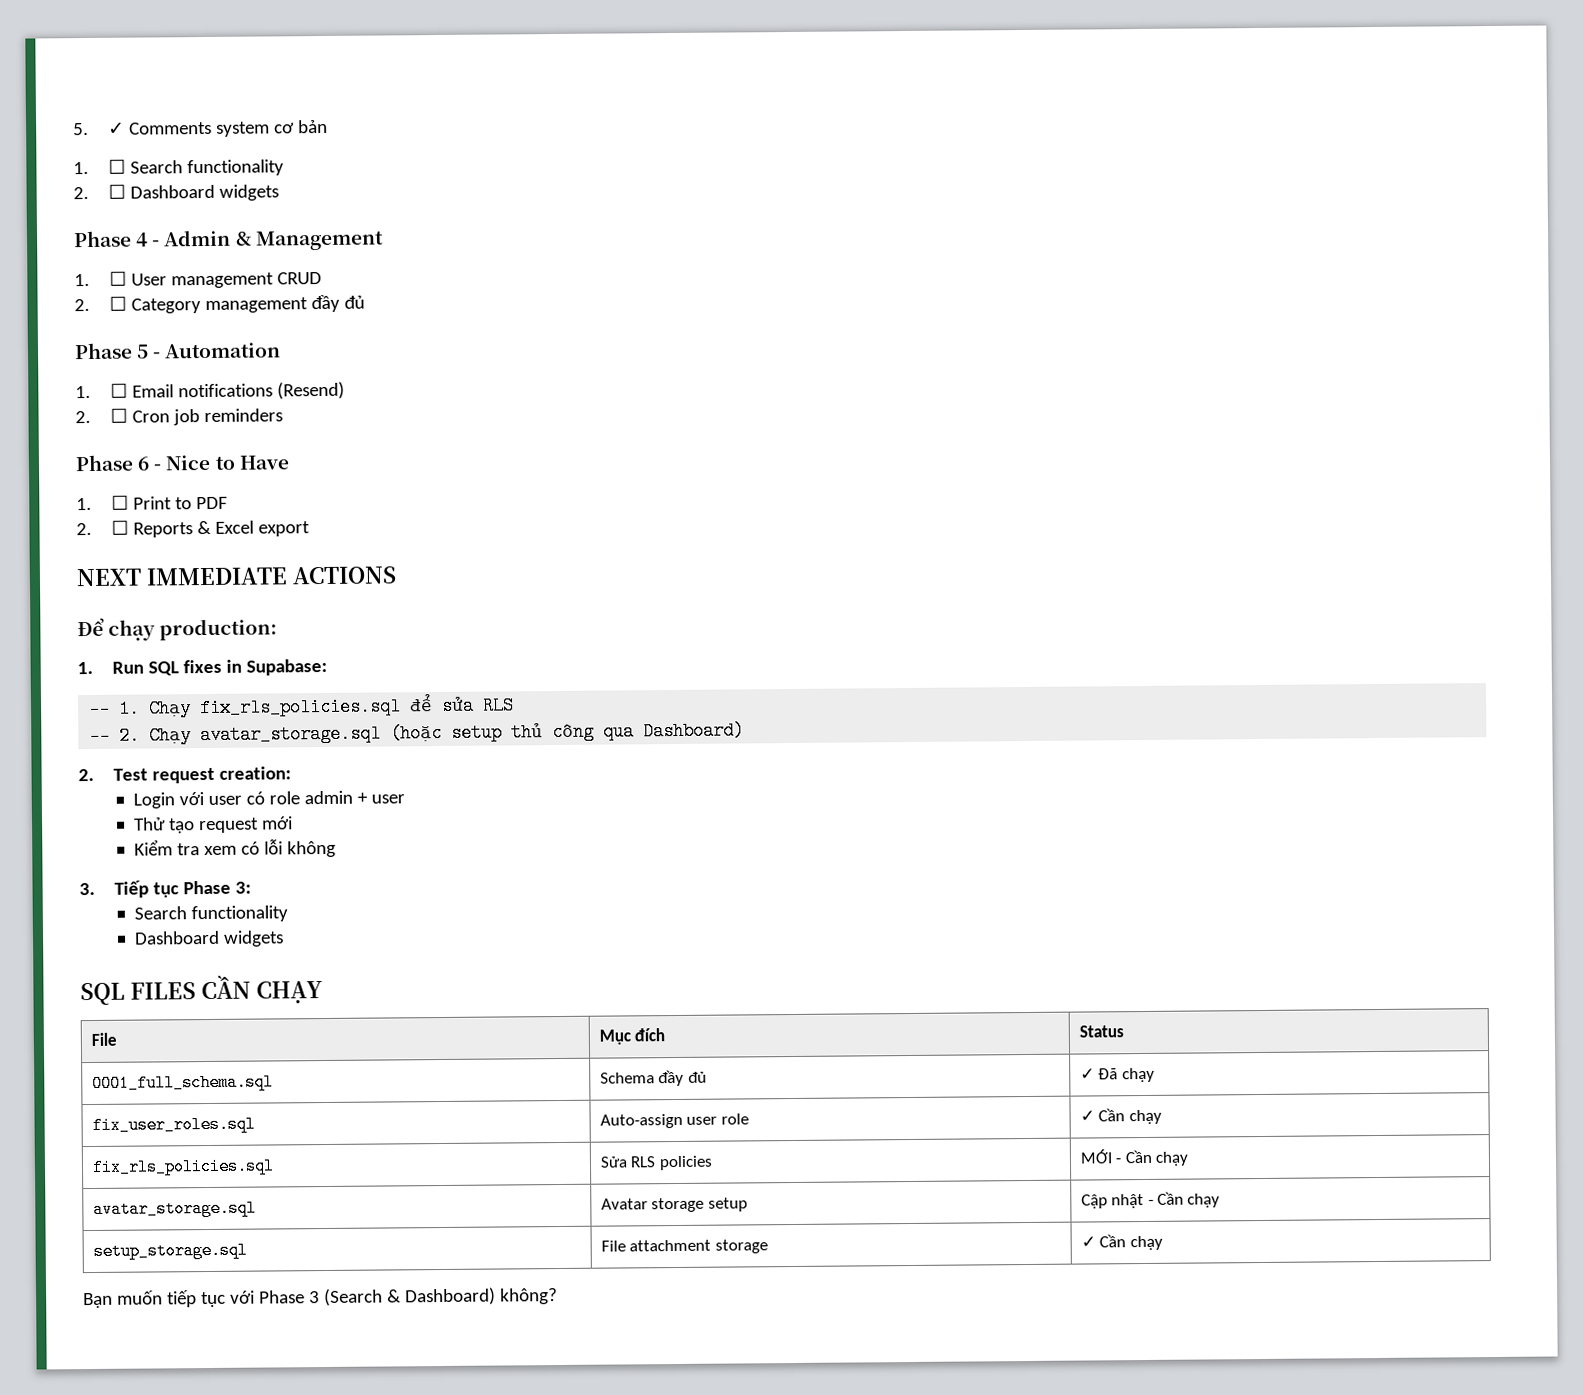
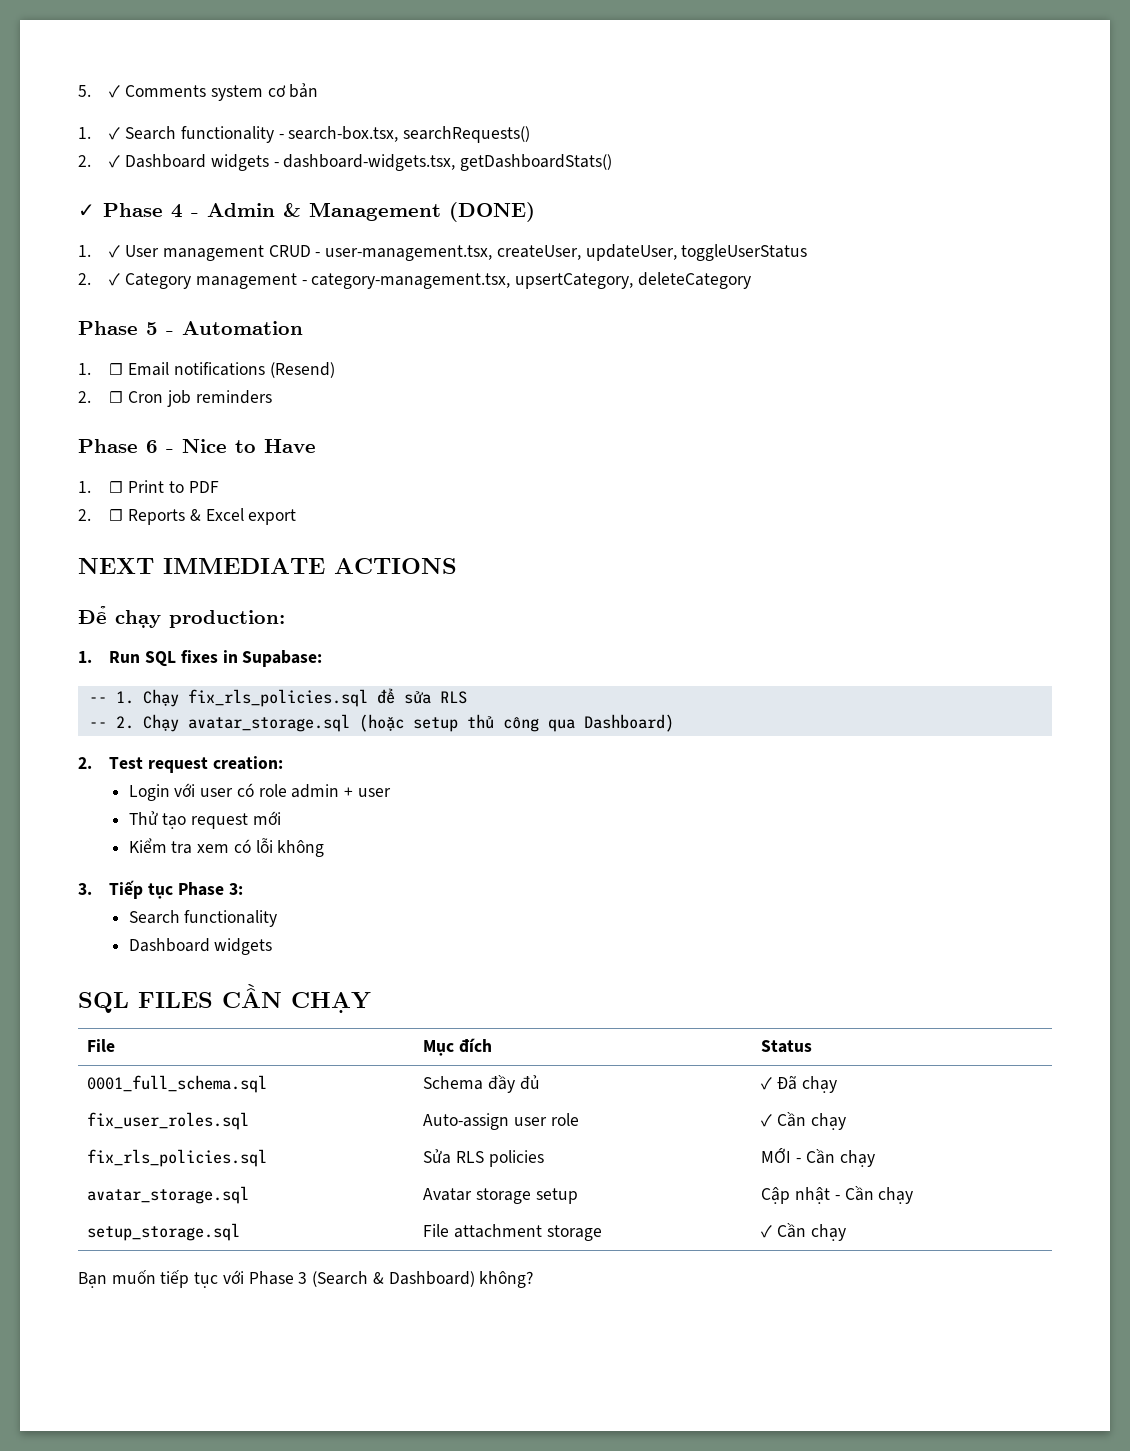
- 1. ☐ Search functionality
- 2. ☐ Dashboard widgets
- Phase 4 - Admin & Management
- 1. ☐ User management CRUD
- 2. ☐ Category management đầy đủ
+ 1. ✓ Search functionality - search-box.tsx, searchRequests()
+ 2. ✓ Dashboard widgets - dashboard-widgets.tsx, getDashboardStats()
+ ✓ Phase 4 - Admin & Management (DONE)
+ 1. ✓ User management CRUD - user-management.tsx, createUser, updateUser, toggleUserStatus
+ 2. ✓ Category management - category-management.tsx, upsertCategory, deleteCategory

